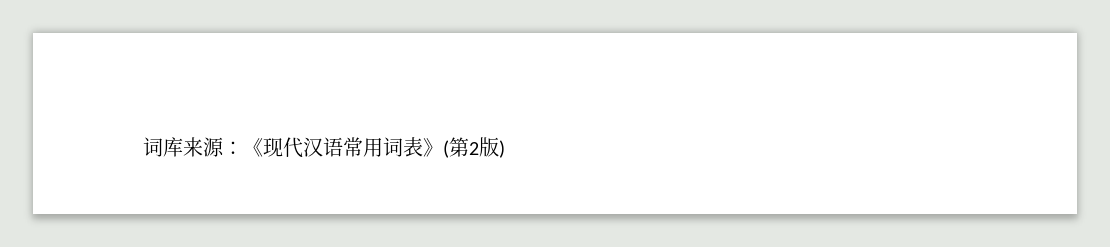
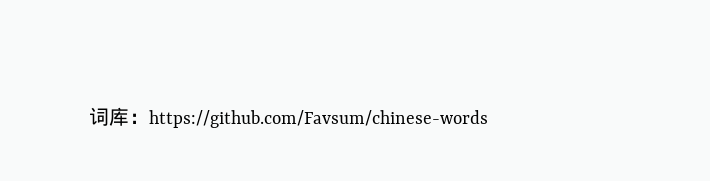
- 词库来源：《现代汉语常用词表》(第2版)
+ 词库：https://github.com/Favsum/chinese-words

